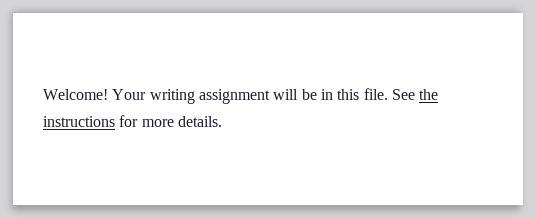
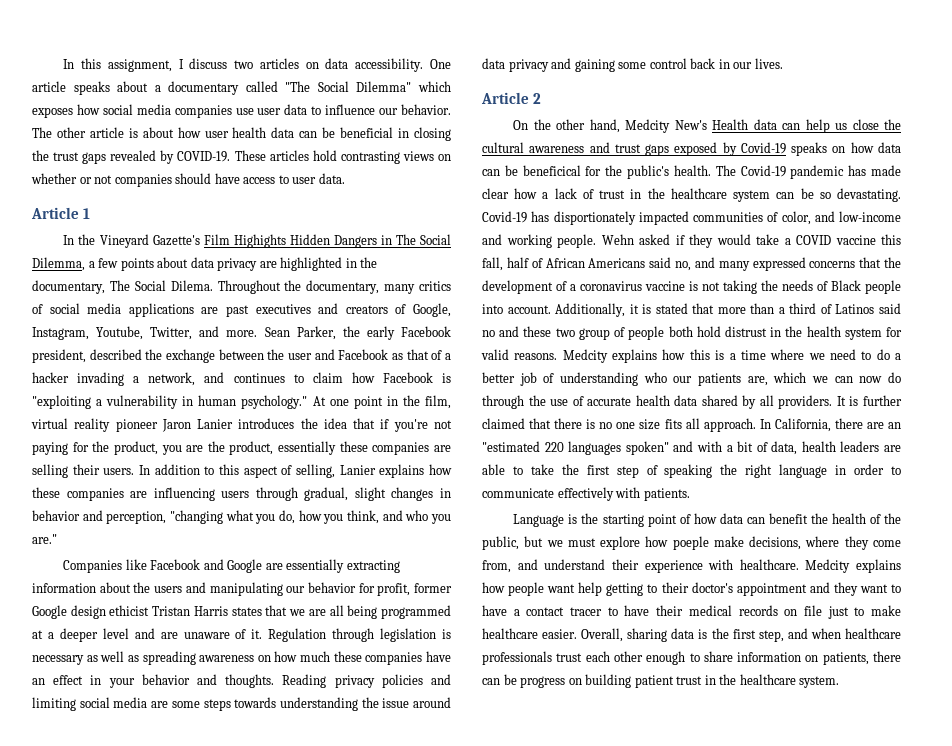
- Welcome! Your writing assignment will be in this file. See the instructions for more details.
+ In this assignment, I discuss two articles on data accessibility. One article speaks about a documentary called "The Social Dilemma" which exposes how social media companies use user data to influence our behavior. The other article is about how user health data can be beneficial in closing the trust gaps revealed by COVID-19. These articles hold contrasting views on whether or not companies should have access to user data.
+ Article 1
+ In the Vineyard Gazette's Film Highights Hidden Dangers in The Social Dilemma, a few points about data privacy are highlighted in the documentary, The Social Dilema. Throughout the documentary, many critics of social media applications are past executives and creators of Google, Instagram, Youtube, Twitter, and more. Sean Parker, the early Facebook president, described the exchange between the user and Facebook as that of a hacker invading a network, and continues to claim how Facebook is "exploiting a vulnerability in human psychology." At one point in the film, virtual reality pioneer Jaron Lanier introduces the idea that if you're not paying for the product, you are the product, essentially these companies are selling their users. In addition to this aspect of selling, Lanier explains how these companies are influencing users through gradual, slight changes in behavior and perception, "changing what you do, how you think, and who you are."
+ Companies like Facebook and Google are essentially extracting information about the users and manipulating our behavior for profit, former Google design ethicist Tristan Harris states that we are all being programmed at a deeper level and are unaware of it. Regulation through legislation is necessary as well as spreading awareness on how much these companies have an effect in your behavior and thoughts. Reading privacy policies and limiting social media are some steps towards understanding the issue around data privacy and gaining some control back in our lives.
+ Article 2
+ On the other hand, Medcity New's Health data can help us close the cultural awareness and trust gaps exposed by Covid-19 speaks on how data can be beneficical for the public's health. The Covid-19 pandemic has made clear how a lack of trust in the healthcare system can be so devastating. Covid-19 has disportionately impacted communities of color, and low-income and working people. Wehn asked if they would take a COVID vaccine this fall, half of African Americans said no, and many expressed concerns that the development of a coronavirus vaccine is not taking the needs of Black people into account. Additionally, it is stated that more than a third of Latinos said no and these two group of people both hold distrust in the health system for valid reasons. Medcity explains how this is a time where we need to do a better job of understanding who our patients are, which we can now do through the use of accurate health data shared by all providers. It is further claimed that there is no one size fits all approach. In California, there are an "estimated 220 languages spoken" and with a bit of data, health leaders are able to take the first step of speaking the right language in order to communicate effectively with patients.
+ Language is the starting point of how data can benefit the health of the public, but we must explore how poeple make decisions, where they come from, and understand their experience with healthcare. Medcity explains how people want help getting to their doctor's appointment and they want to have a contact tracer to have their medical records on file just to make healthcare easier. Overall, sharing data is the first step, and when healthcare professionals trust each other enough to share information on patients, there can be progress on building patient trust in the healthcare system.

